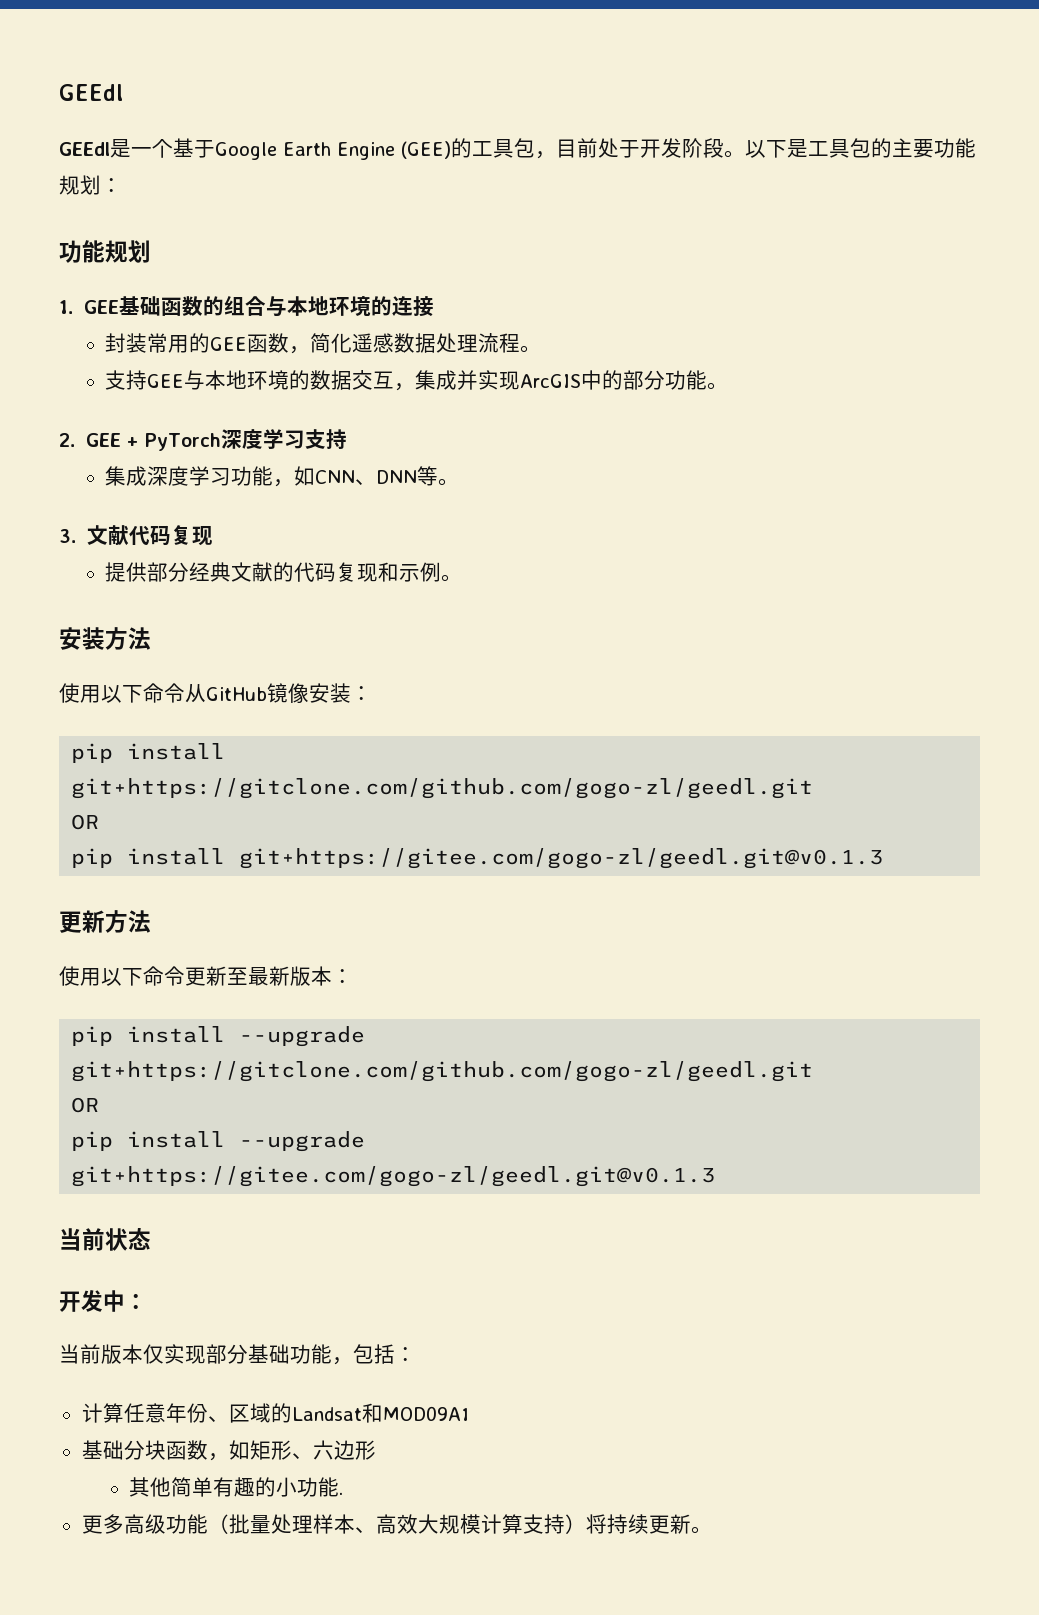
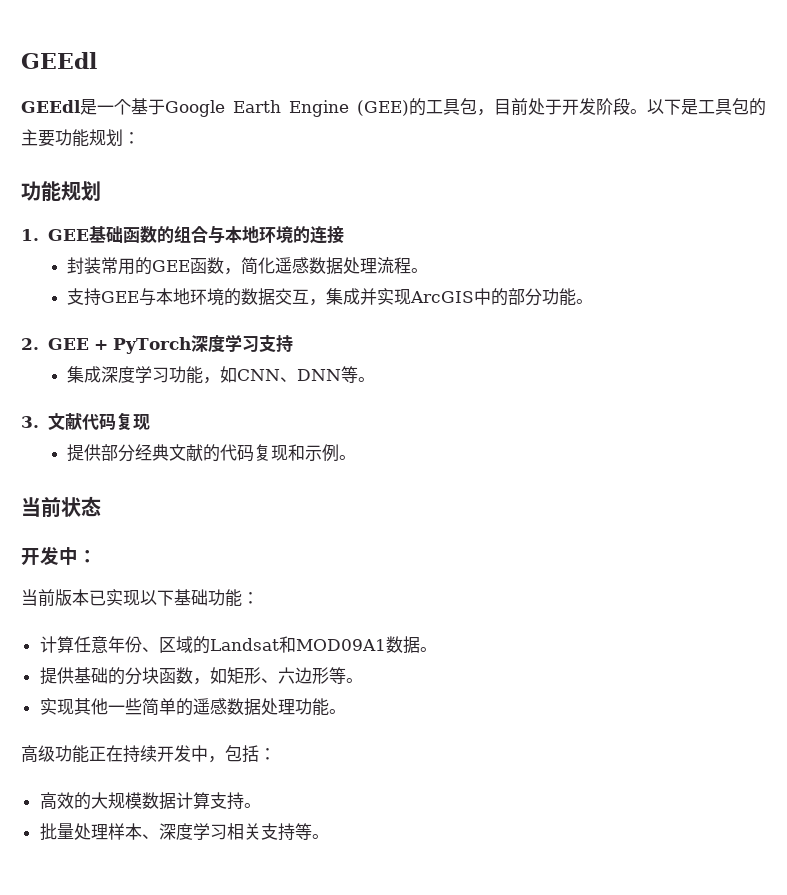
- 安装方法
- 使用以下命令从GitHub镜像安装：
- pip install git+https://gitclone.com/github.com/gogo-zl/geedl.git
- OR
- pip install git+https://gitee.com/gogo-zl/geedl.git@v0.1.3
- 更新方法
- 使用以下命令更新至最新版本：
- pip install --upgrade git+https://gitclone.com/github.com/gogo-zl/geedl.git
- OR
- pip install --upgrade git+https://gitee.com/gogo-zl/geedl.git@v0.1.3
- 当前版本仅实现部分基础功能，包括：
+ 当前版本已实现以下基础功能：
- 计算任意年份、区域的Landsat和MOD09A1
- 基础分块函数，如矩形、六边形
- 其他简单有趣的小功能.
- 更多高级功能（批量处理样本、高效大规模计算支持）将持续更新。
+ 计算任意年份、区域的Landsat和MOD09A1数据。
+ 提供基础的分块函数，如矩形、六边形等。
+ 实现其他一些简单的遥感数据处理功能。
+ 高级功能正在持续开发中，包括：
+ 高效的大规模数据计算支持。
+ 批量处理样本、深度学习相关支持等。

